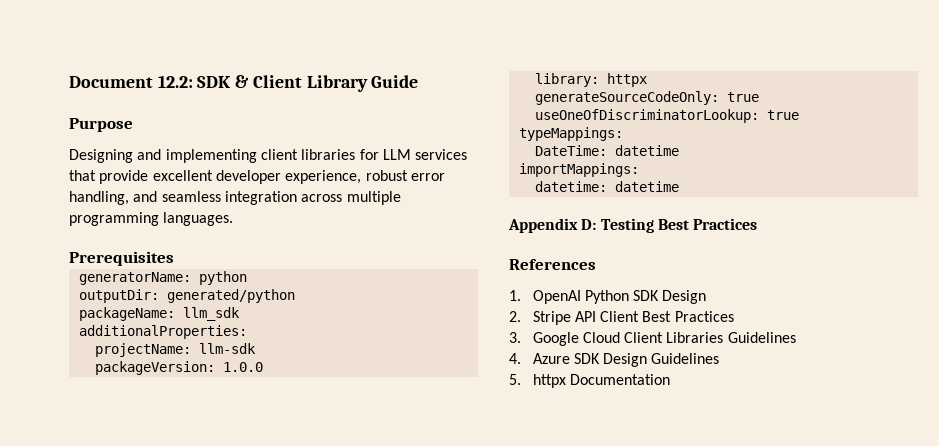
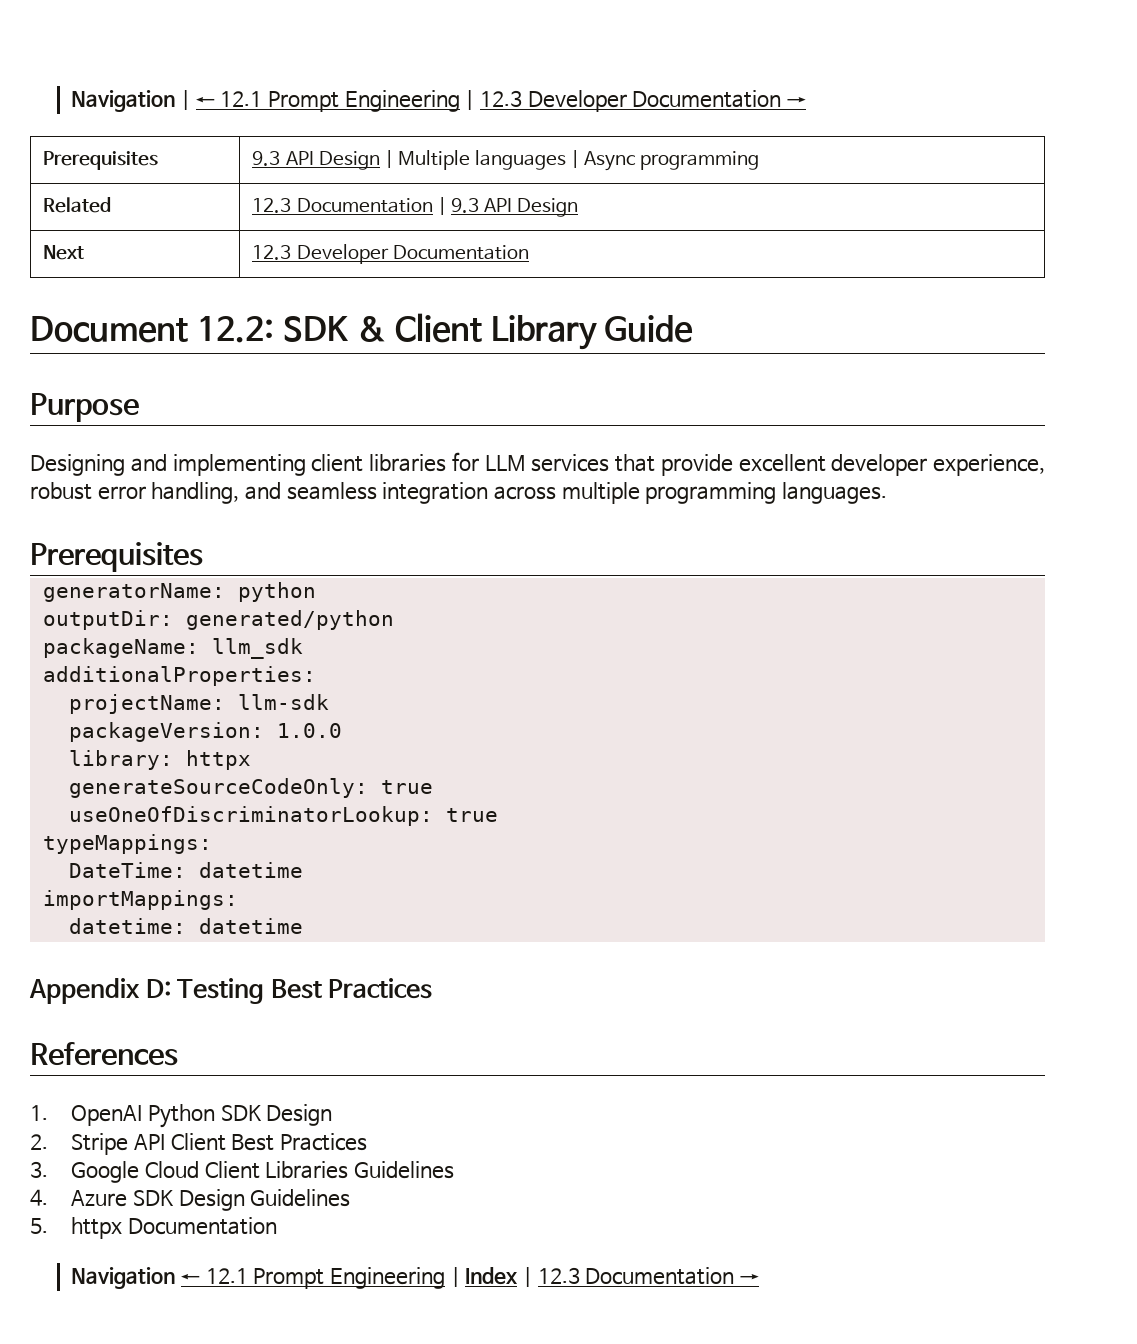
+ Navigation | ← 12.1 Prompt Engineering | 12.3 Developer Documentation →
+ Prerequisites | 9.3 API Design | Multiple languages | Async programming
+ Related | 12.3 Documentation | 9.3 API Design
+ Next | 12.3 Developer Documentation
+ Navigation ← 12.1 Prompt Engineering | Index | 12.3 Documentation →

